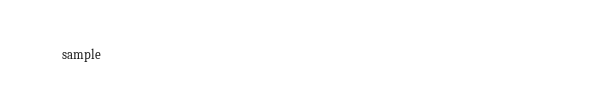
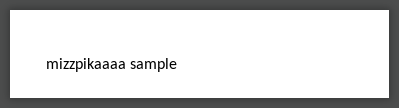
- sample
+ mizzpikaaaa sample

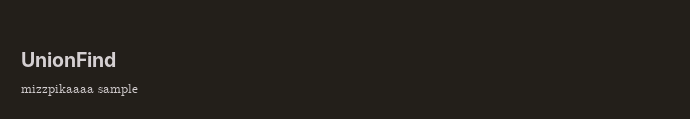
+ UnionFind

